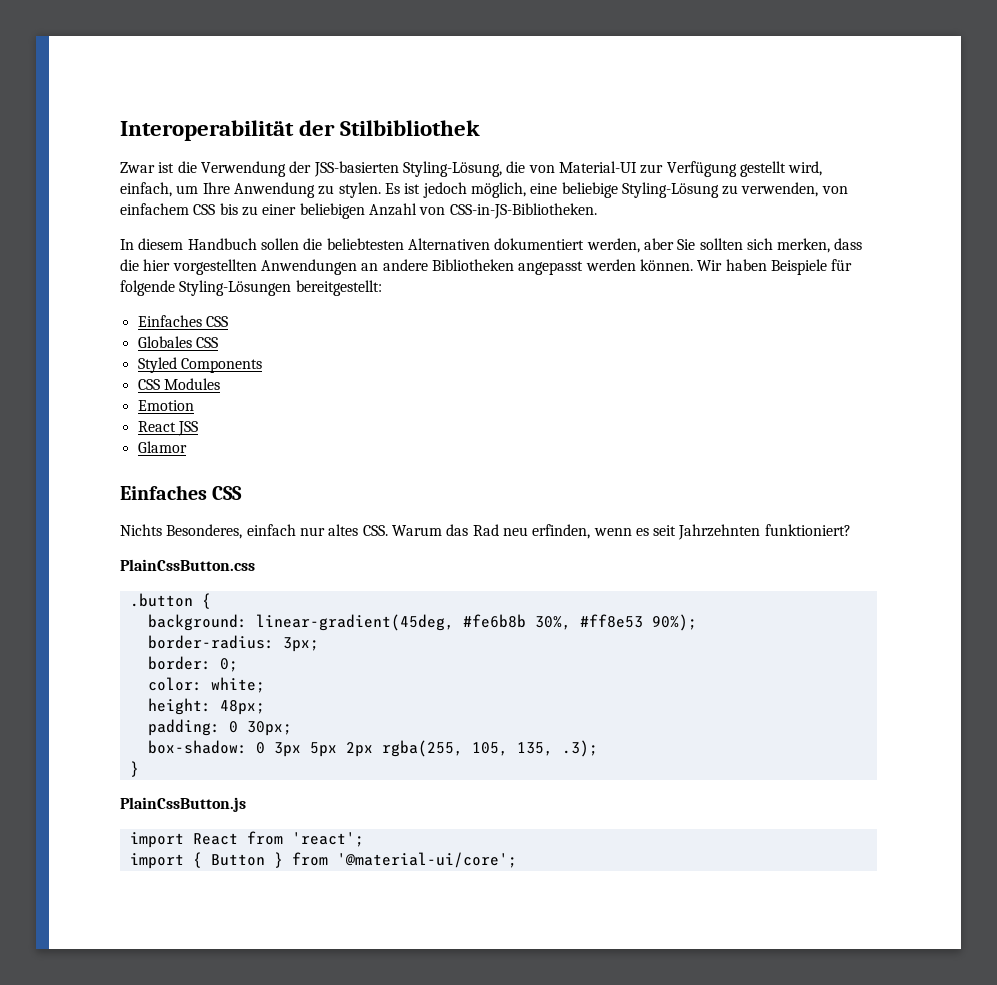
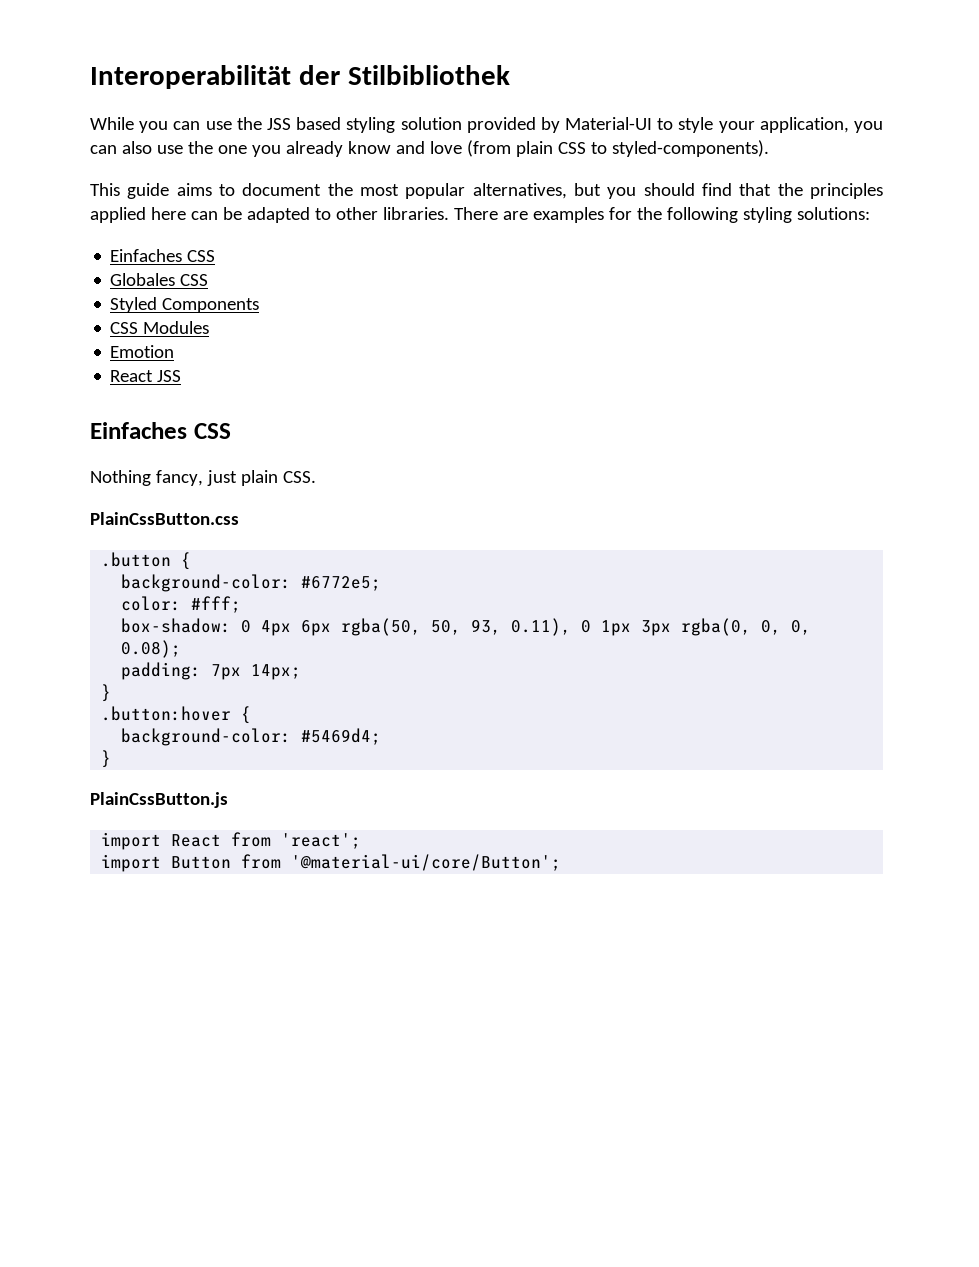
- Zwar ist die Verwendung der JSS-basierten Styling-Lösung, die von Material-UI zur Verfügung gestellt wird, einfach, um Ihre Anwendung zu stylen. Es ist jedoch möglich, eine beliebige Styling-Lösung zu verwenden, von einfachem CSS bis zu einer beliebigen Anzahl von CSS-in-JS-Bibliotheken.
- In diesem Handbuch sollen die beliebtesten Alternativen dokumentiert werden, aber Sie sollten sich merken, dass die hier vorgestellten Anwendungen an andere Bibliotheken angepasst werden können. Wir haben Beispiele für folgende Styling-Lösungen bereitgestellt:
+ While you can use the JSS based styling solution provided by Material-UI to style your application, you can also use the one you already know and love (from plain CSS to styled-components).
+ This guide aims to document the most popular alternatives, but you should find that the principles applied here can be adapted to other libraries. There are examples for the following styling solutions:
  React JSS
- Glamor
  Einfaches CSS
- Nichts Besonderes, einfach nur altes CSS. Warum das Rad neu erfinden, wenn es seit Jahrzehnten funktioniert?
+ Nothing fancy, just plain CSS.
  PlainCssButton.css
  .button {
- background: linear-gradient(45deg, #fe6b8b 30%, #ff8e53 90%);
- border-radius: 3px;
- border: 0;
- color: white;
- height: 48px;
- padding: 0 30px;
- box-shadow: 0 3px 5px 2px rgba(255, 105, 135, .3);
+ background-color: #6772e5;
+ color: #fff;
+ box-shadow: 0 4px 6px rgba(50, 50, 93, 0.11), 0 1px 3px rgba(0, 0, 0, 0.08);
+ padding: 7px 14px;
+ }
+ .button:hover {
+ background-color: #5469d4;
- import { Button } from '@material-ui/core';
+ import Button from '@material-ui/core/Button';

